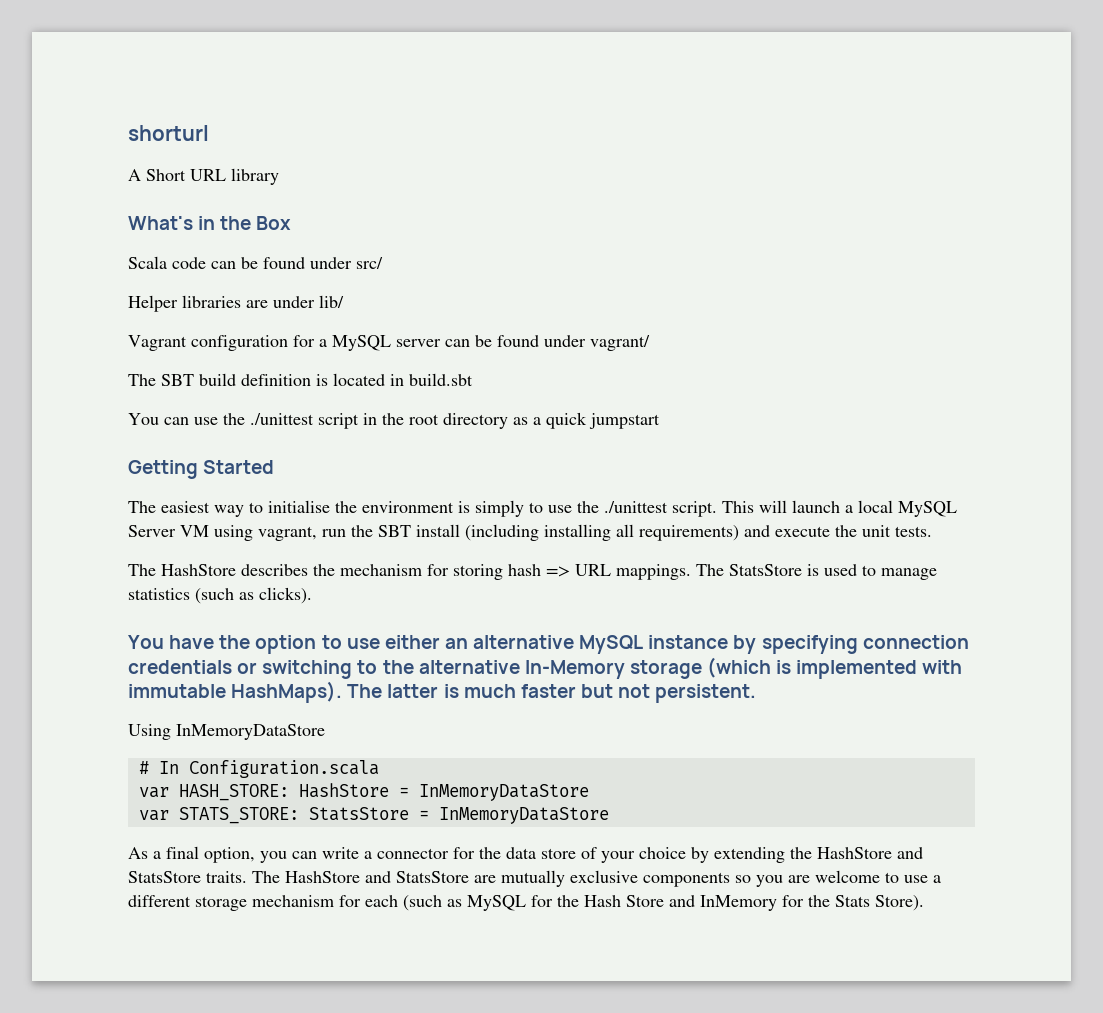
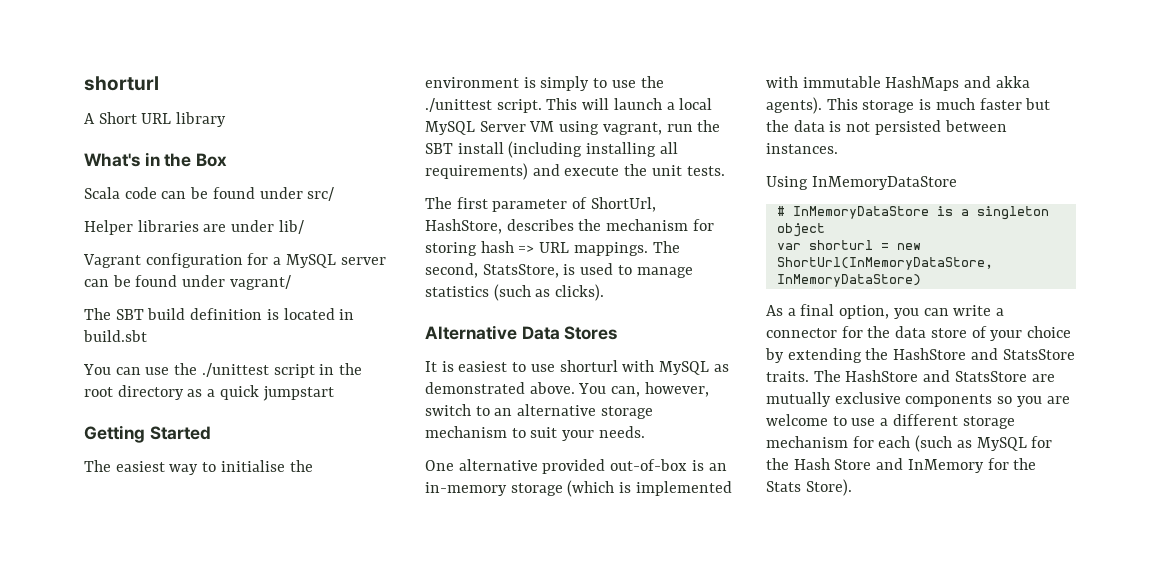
- The HashStore describes the mechanism for storing hash => URL mappings.
+ The first parameter of ShortUrl, HashStore, describes the mechanism for storing hash => URL mappings.
- The StatsStore is used to manage statistics (such as clicks).
+ The second, StatsStore, is used to manage statistics (such as clicks).
- You have the option to use either an alternative MySQL instance by specifying connection credentials or switching to the alternative In-Memory storage (which is implemented with immutable HashMaps). The latter is much faster but not persistent.
+ Alternative Data Stores
+ It is easiest to use shorturl with MySQL as demonstrated above. You can, however, switch to an alternative storage mechanism to suit your needs.
+ One alternative provided out-of-box is an in-memory storage (which is implemented with immutable HashMaps and akka agents). This storage is much faster but the data is not persisted between instances.
  Using InMemoryDataStore
- # In Configuration.scala
- var HASH_STORE: HashStore = InMemoryDataStore
- var STATS_STORE: StatsStore = InMemoryDataStore
+ # InMemoryDataStore is a singleton object
+ var shorturl = new ShortUrl(InMemoryDataStore, InMemoryDataStore)

